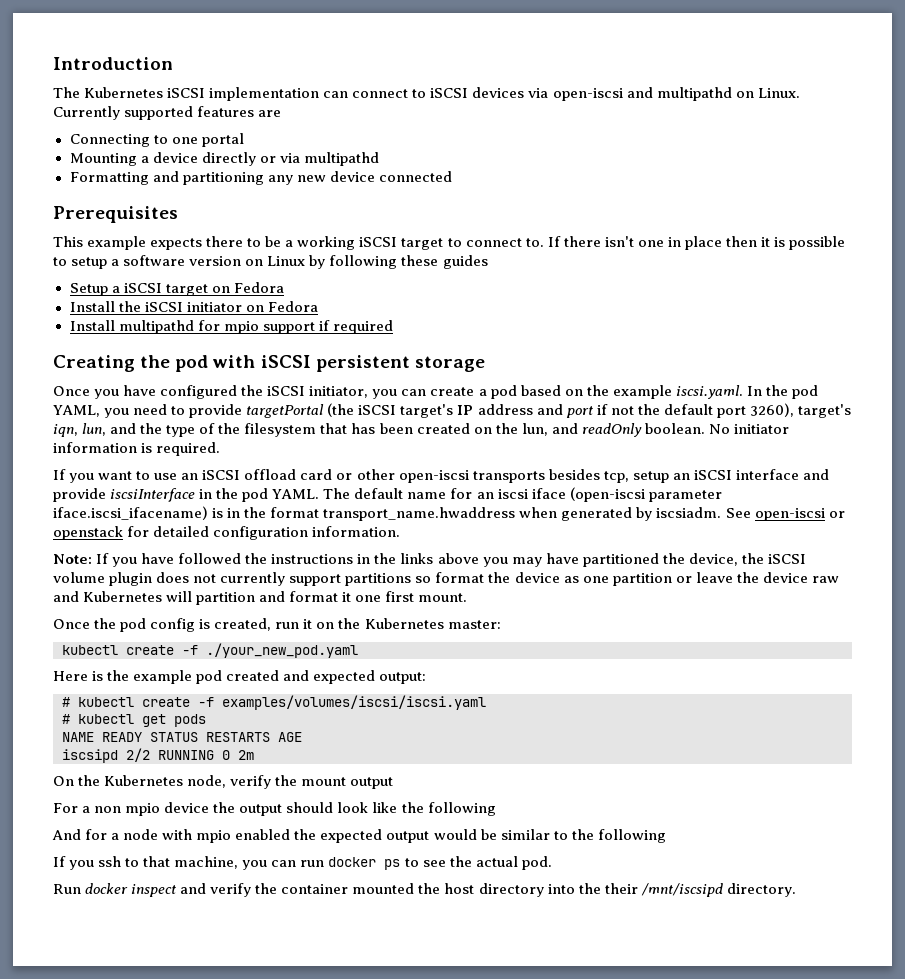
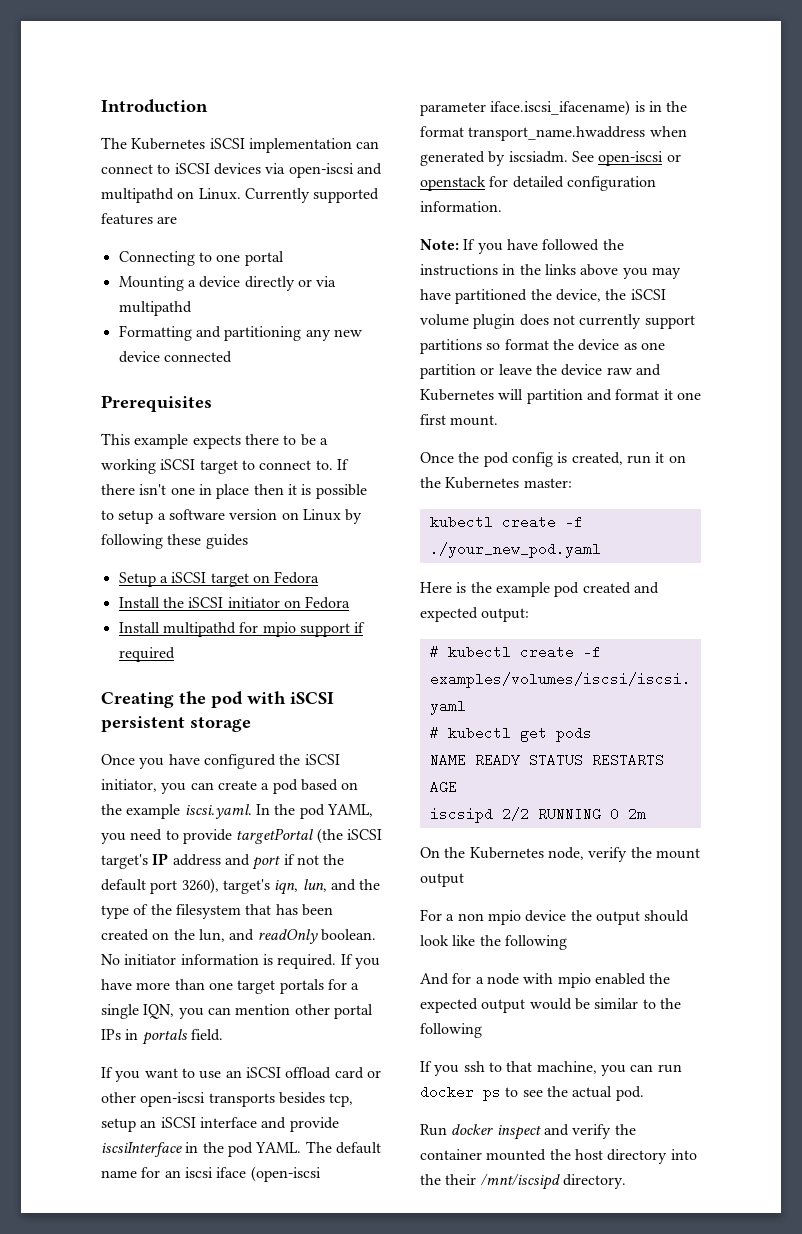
+ If you have more than one target portals for a single IQN, you can mention other portal IPs in portals field.

